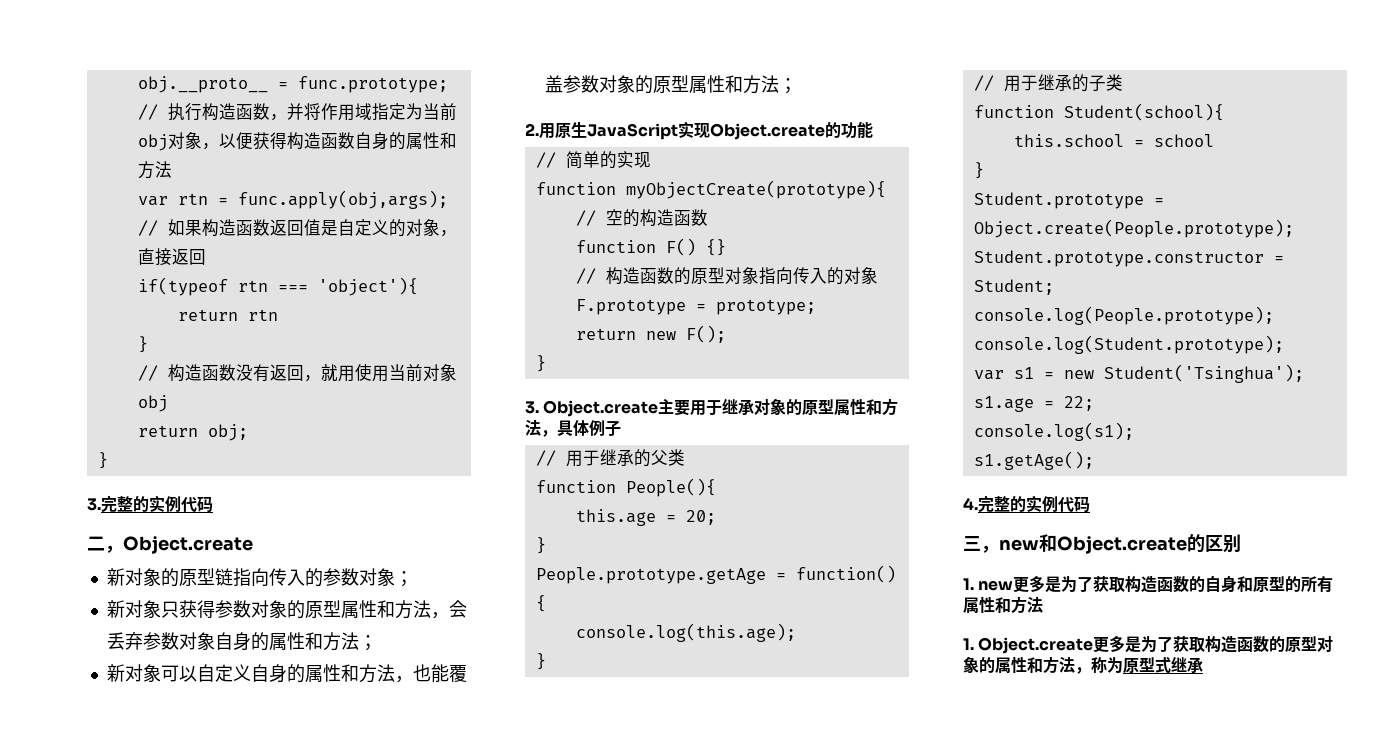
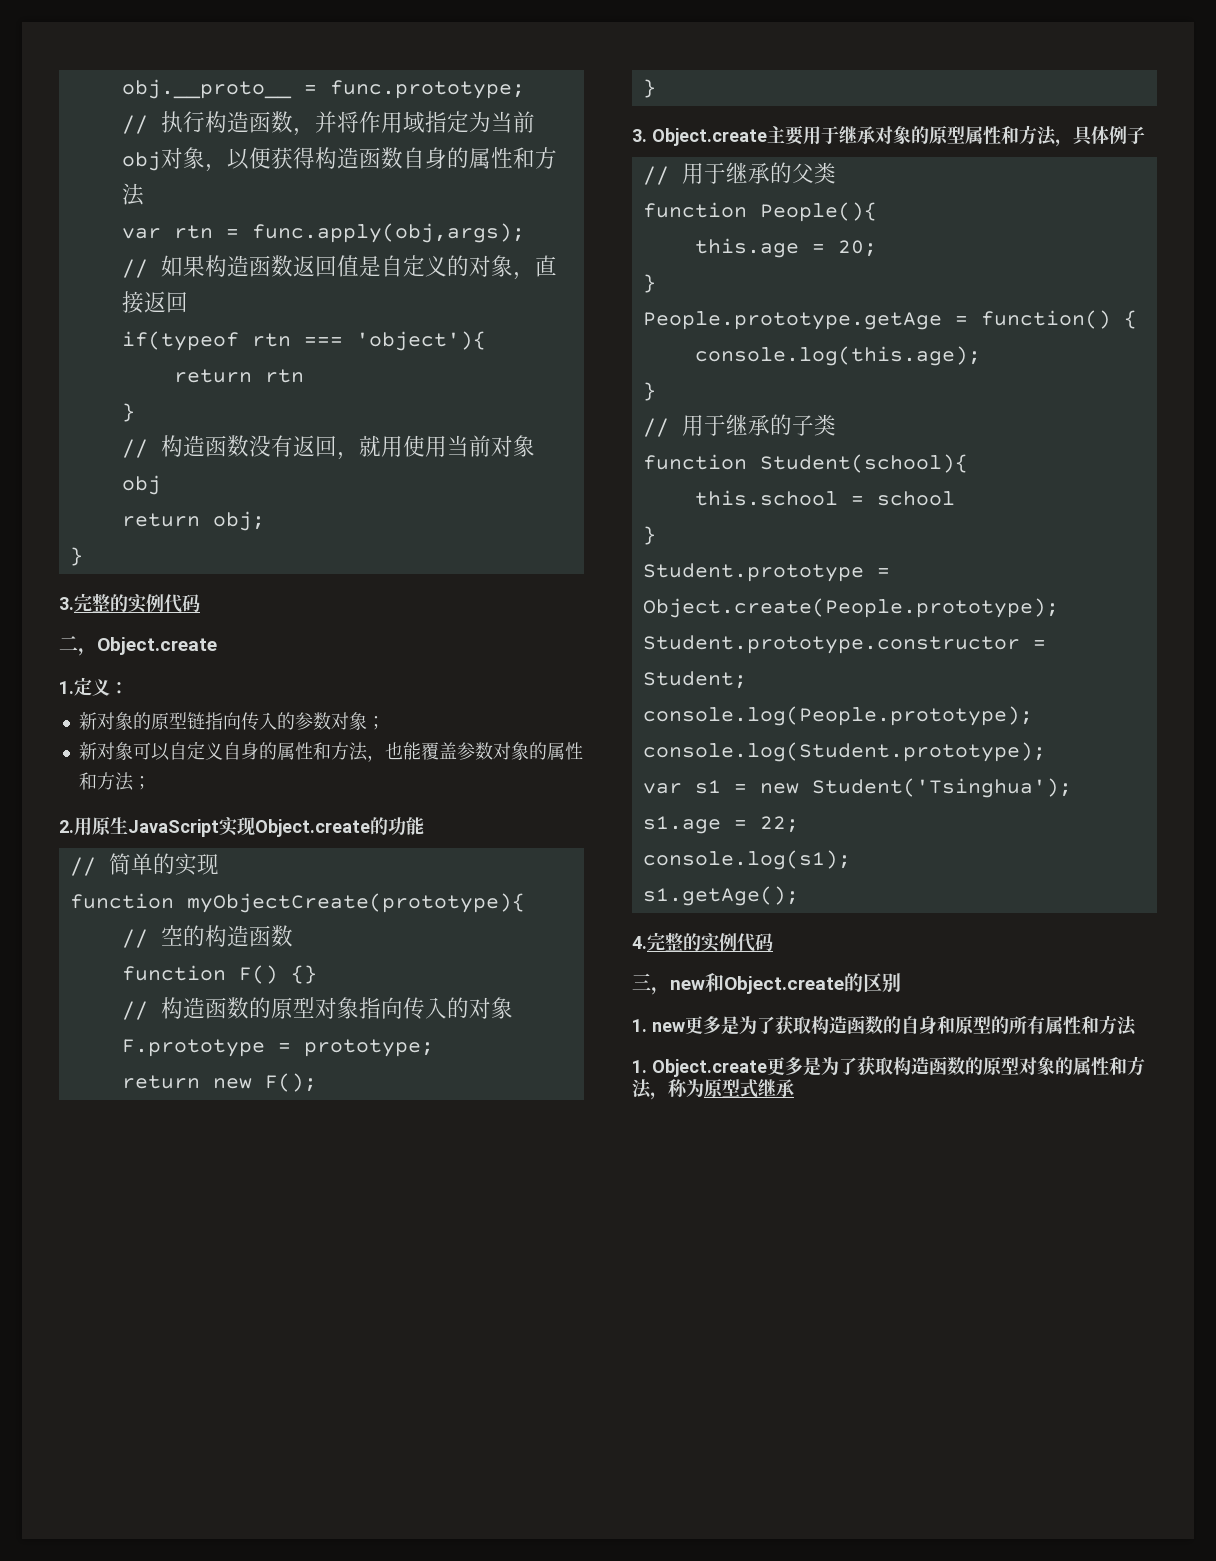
+ 1.定义：
- 新对象只获得参数对象的原型属性和方法，会丢弃参数对象自身的属性和方法；
- 新对象可以自定义自身的属性和方法，也能覆盖参数对象的原型属性和方法；
+ 新对象可以自定义自身的属性和方法，也能覆盖参数对象的属性和方法；

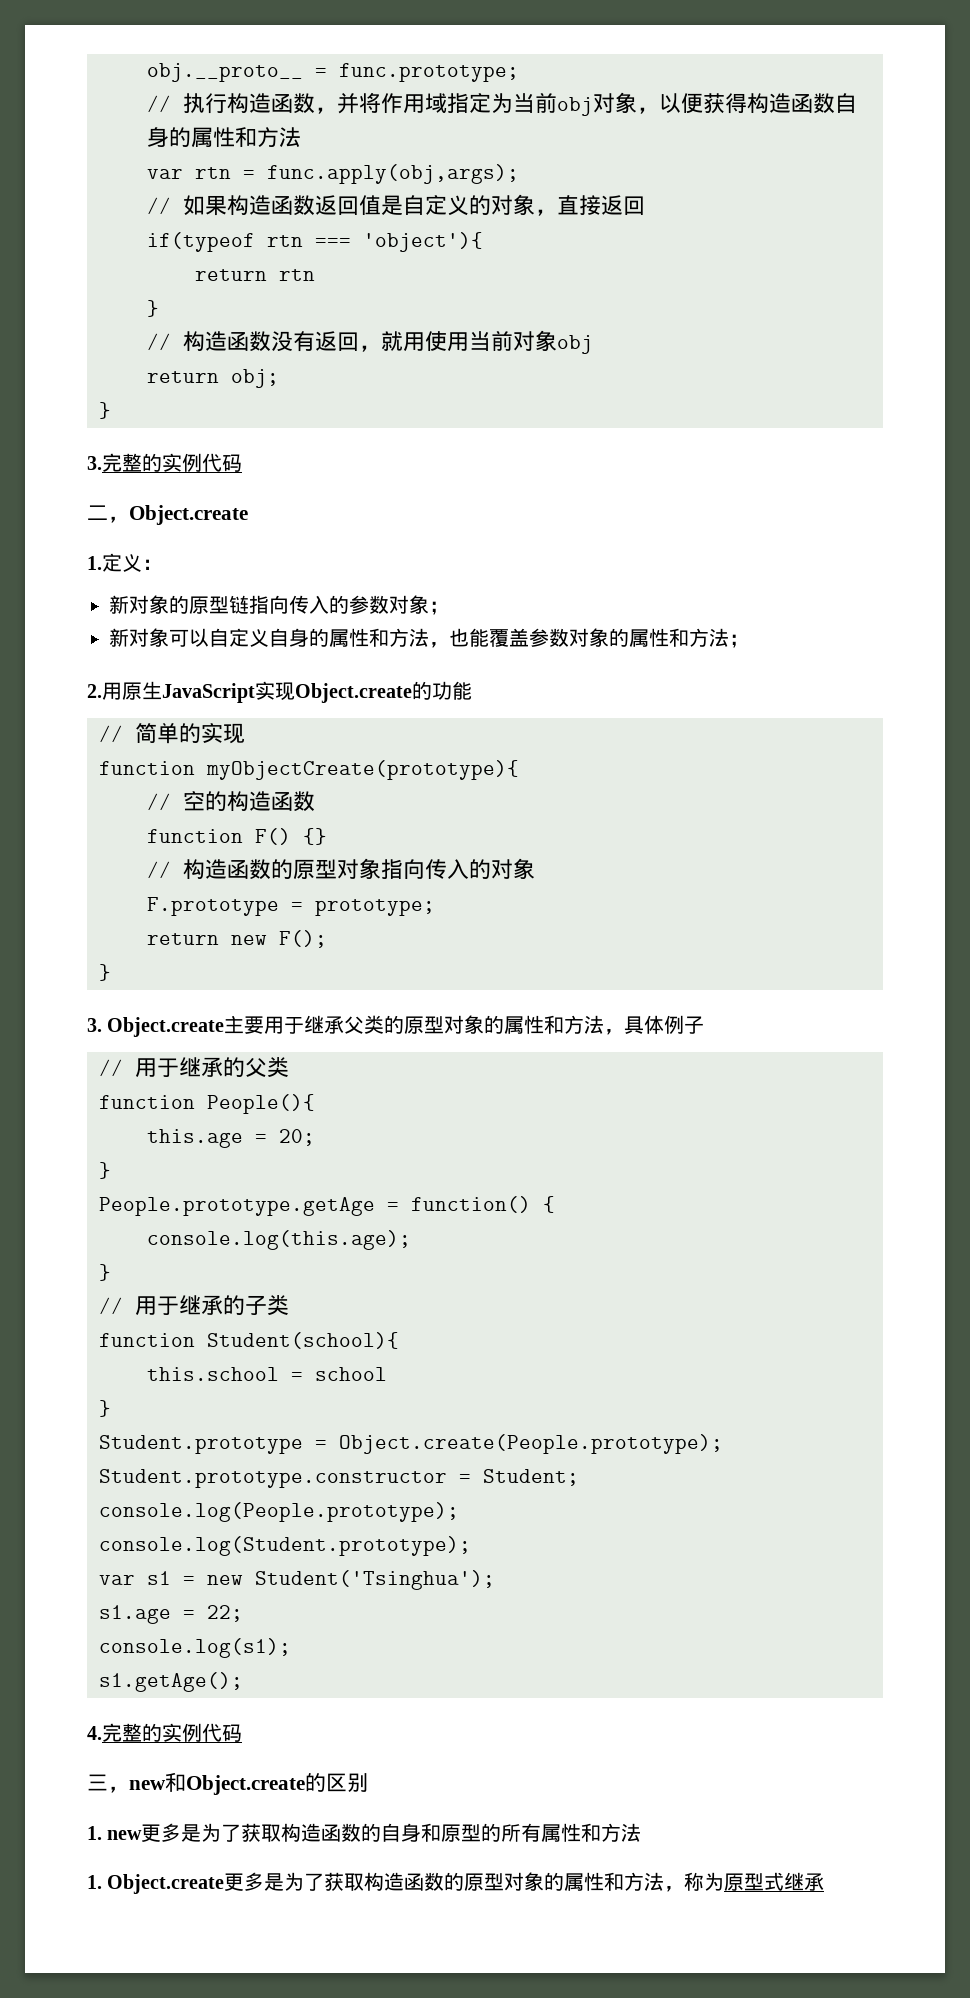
- 3. Object.create主要用于继承对象的原型属性和方法，具体例子
+ 3. Object.create主要用于继承父类的原型对象的属性和方法，具体例子

